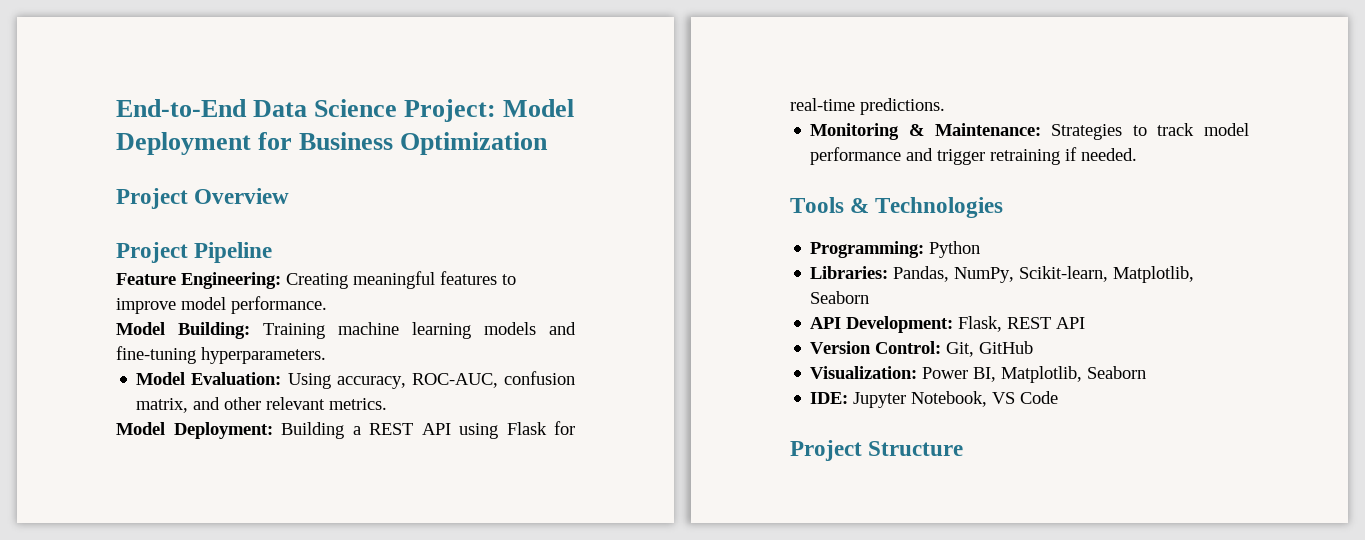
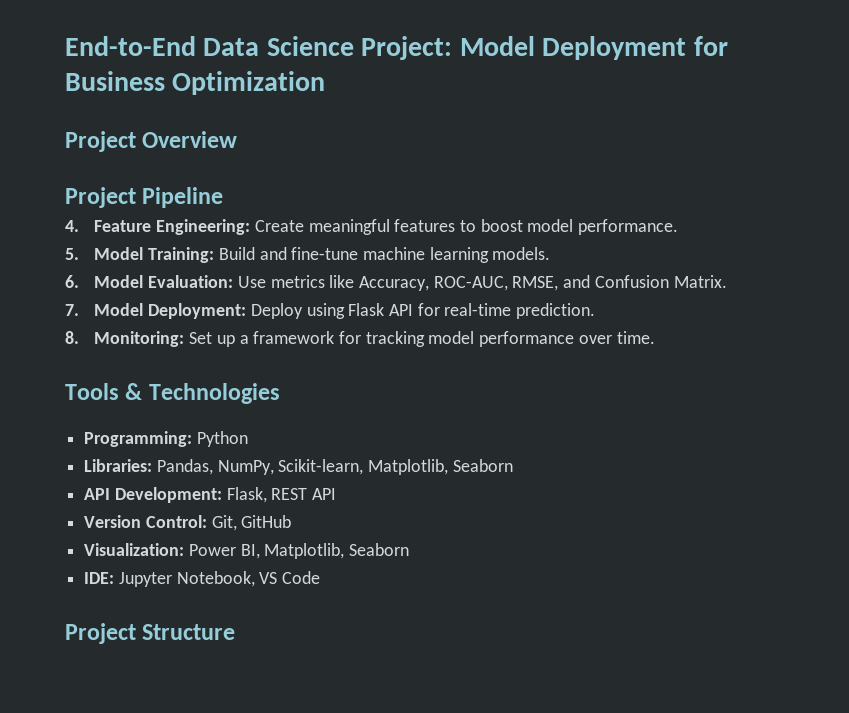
- Feature Engineering: Creating meaningful features to improve model performance.
+ 4. Feature Engineering: Create meaningful features to boost model performance.
- Model Building: Training machine learning models and fine-tuning hyperparameters.
- Model Evaluation: Using accuracy, ROC-AUC, confusion matrix, and other relevant metrics.
- Model Deployment: Building a REST API using Flask for real-time predictions.
- Monitoring & Maintenance: Strategies to track model performance and trigger retraining if needed.
+ 5. Model Training: Build and fine-tune machine learning models.
+ 6. Model Evaluation: Use metrics like Accuracy, ROC-AUC, RMSE, and Confusion Matrix.
+ 7. Model Deployment: Deploy using Flask API for real-time prediction.
+ 8. Monitoring: Set up a framework for tracking model performance over time.

